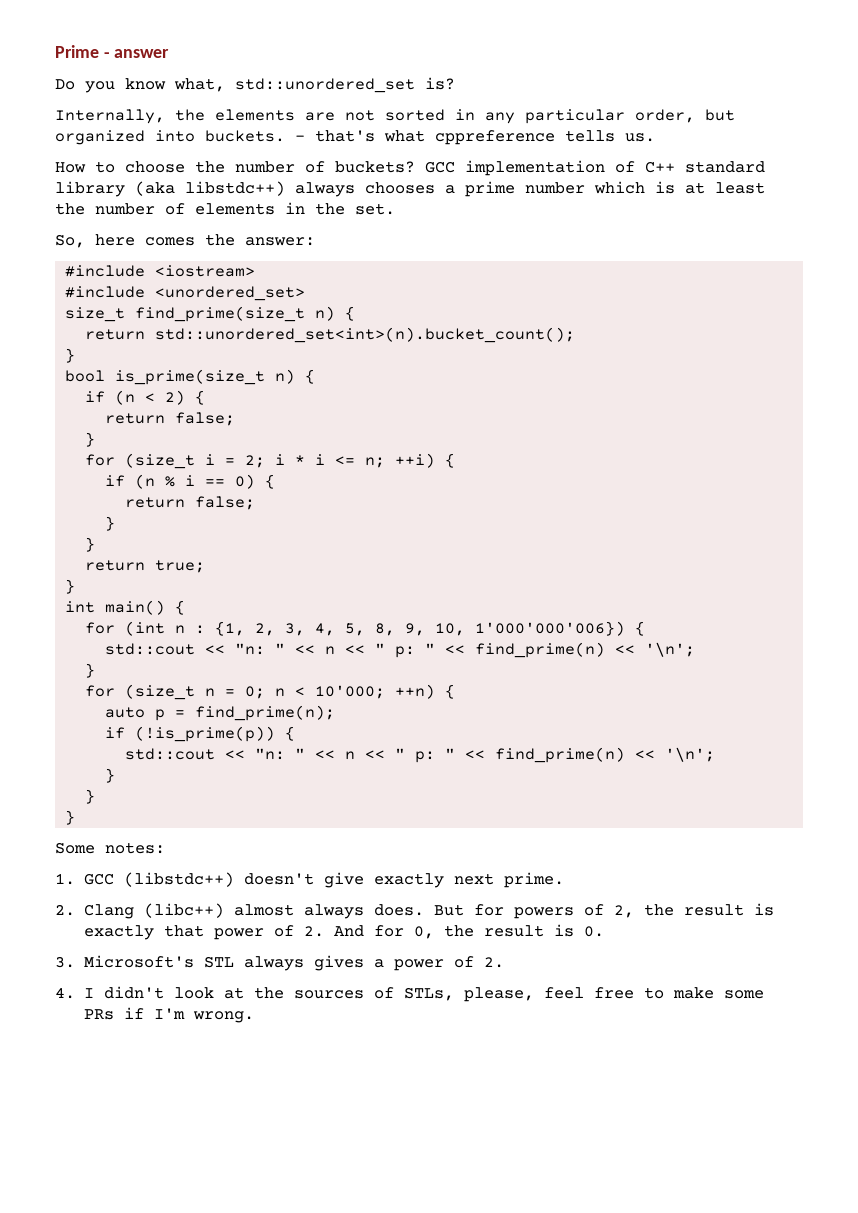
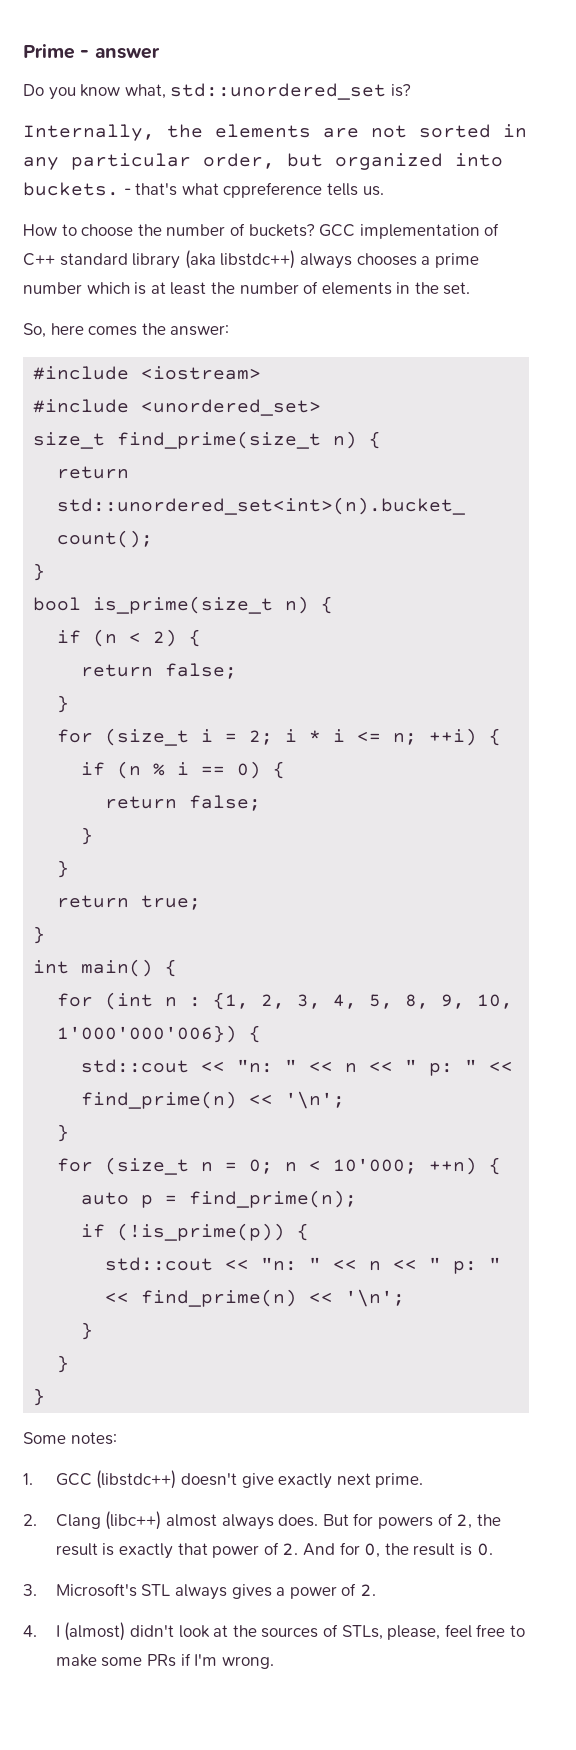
- 4. I didn't look at the sources of STLs, please, feel free to make some PRs if I'm wrong.
+ 4. I (almost) didn't look at the sources of STLs, please, feel free to make some PRs if I'm wrong.

